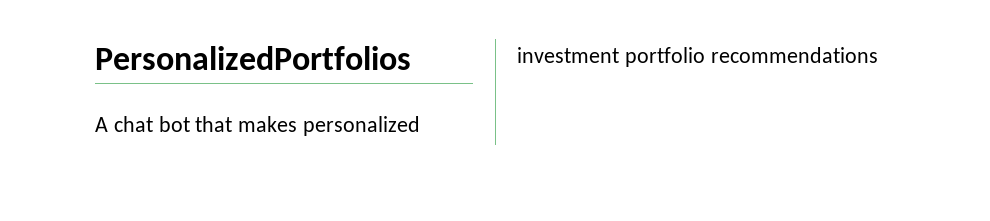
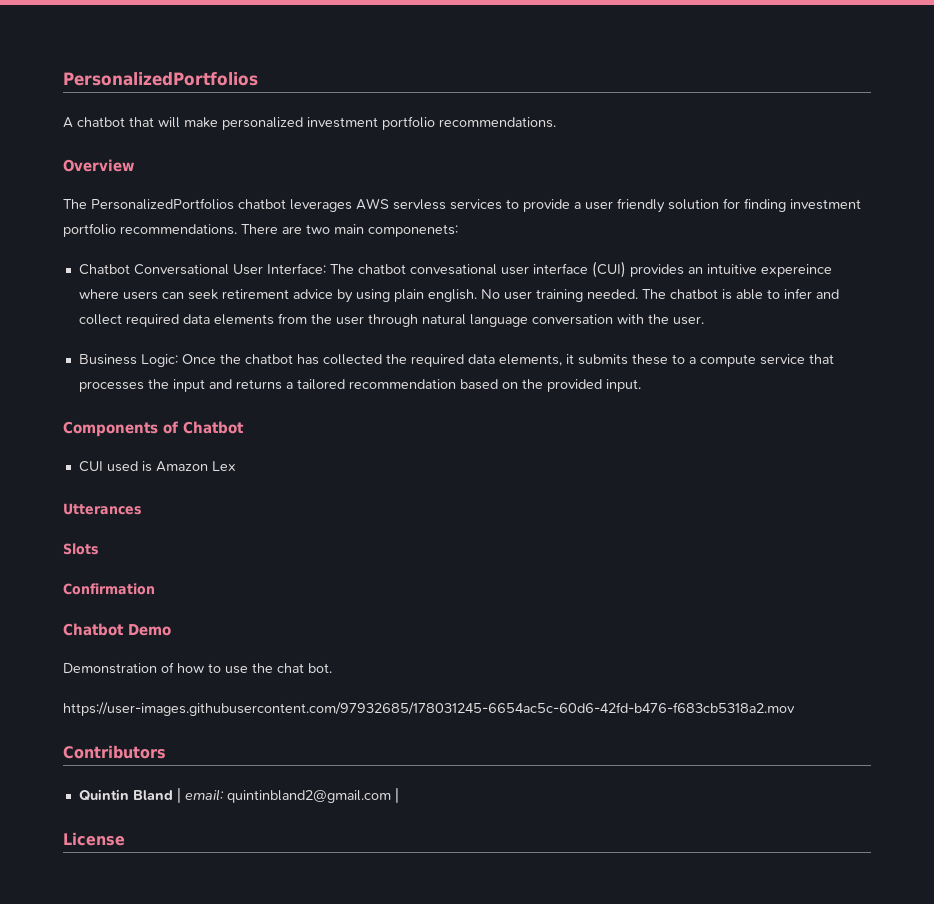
- A chat bot that makes personalized investment portfolio recommendations
+ A chatbot that will make personalized investment portfolio recommendations.
+ Overview
+ The PersonalizedPortfolios chatbot leverages AWS servless services to provide a user friendly solution for finding investment portfolio recommendations. There are two main componenets:
+ Chatbot Conversational User Interface: The chatbot convesational user interface (CUI) provides an intuitive expereince where users can seek retirement advice by using plain english. No user training needed. The chatbot is able to infer and collect required data elements from the user through natural language conversation with the user.
+ Business Logic: Once the chatbot has collected the required data elements, it submits these to a compute service that processes the input and returns a tailored recommendation based on the provided input.
+ Components of Chatbot
+ CUI used is Amazon Lex
+ Utterances
+ Slots
+ Confirmation
+ Chatbot Demo
+ Demonstration of how to use the chat bot.
+ https://user-images.githubusercontent.com/97932685/178031245-6654ac5c-60d6-42fd-b476-f683cb5318a2.mov
+ Contributors
+ Quintin Bland | email: quintinbland2@gmail.com |
+ License

